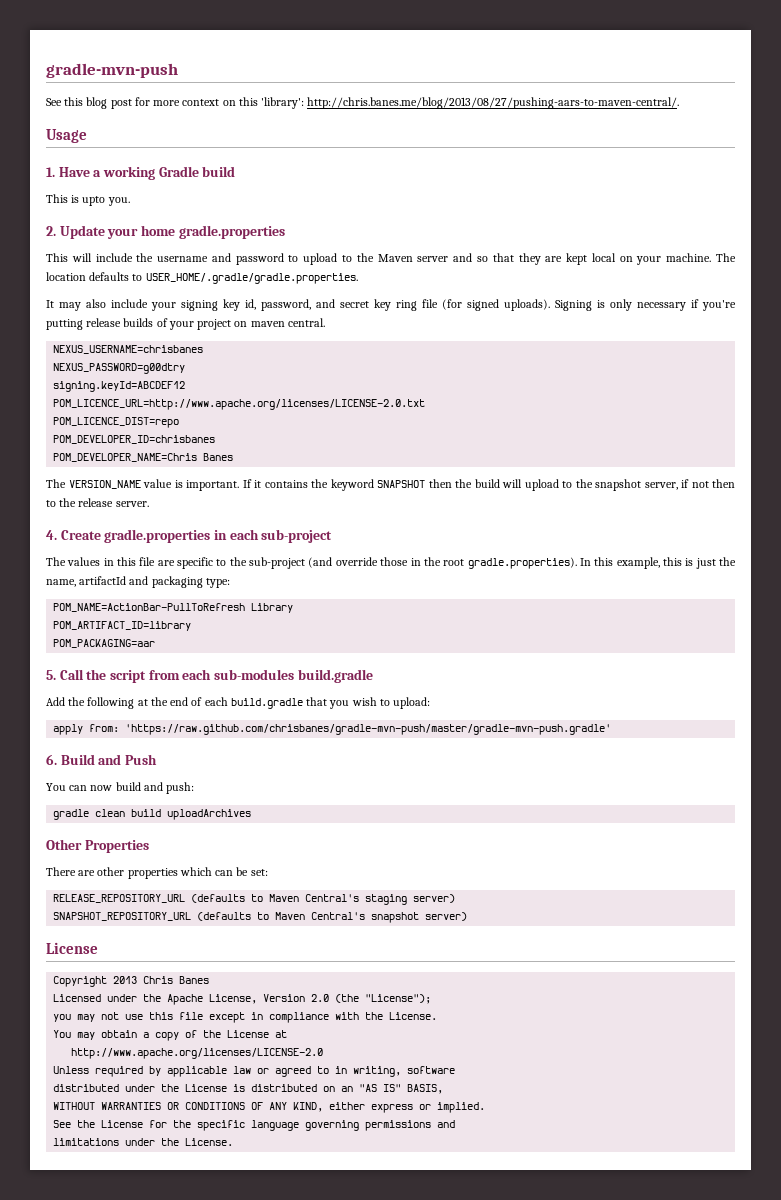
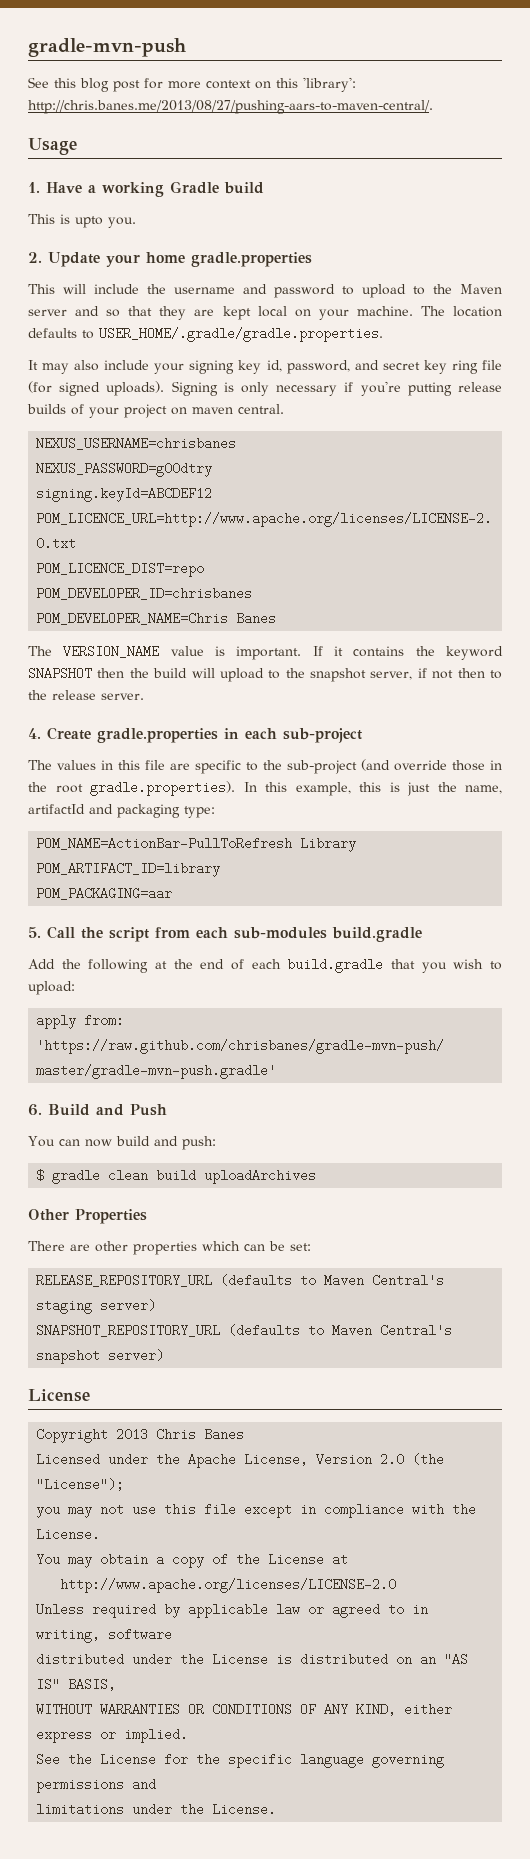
- See this blog post for more context on this 'library': http://chris.banes.me/blog/2013/08/27/pushing-aars-to-maven-central/.
+ See this blog post for more context on this 'library': http://chris.banes.me/2013/08/27/pushing-aars-to-maven-central/.
- gradle clean build uploadArchives
+ $ gradle clean build uploadArchives

